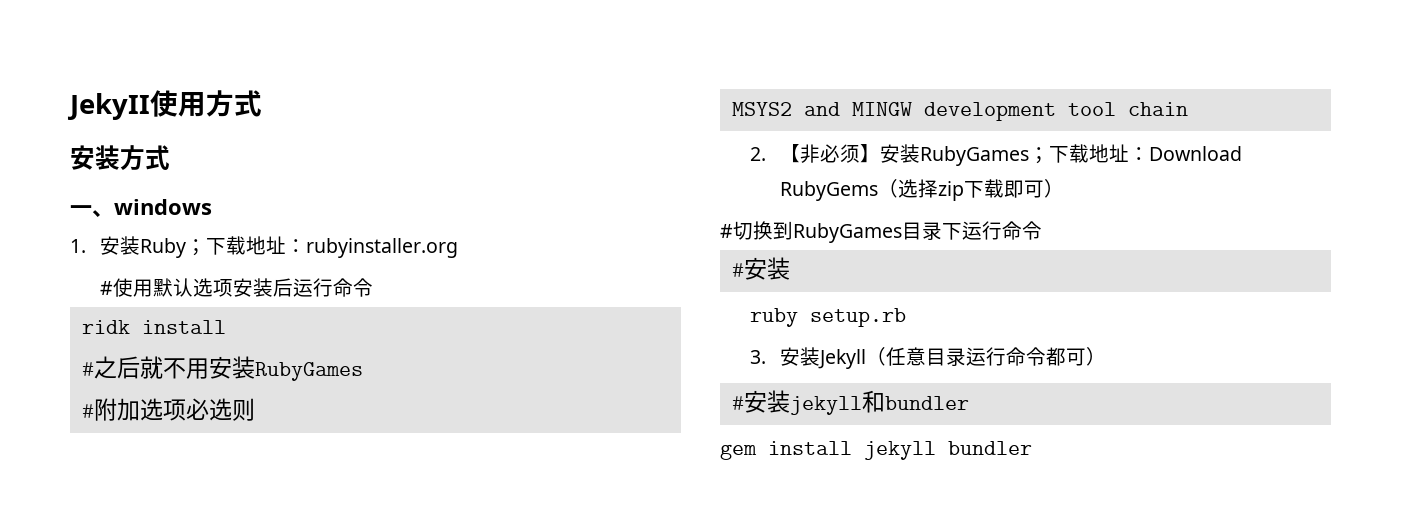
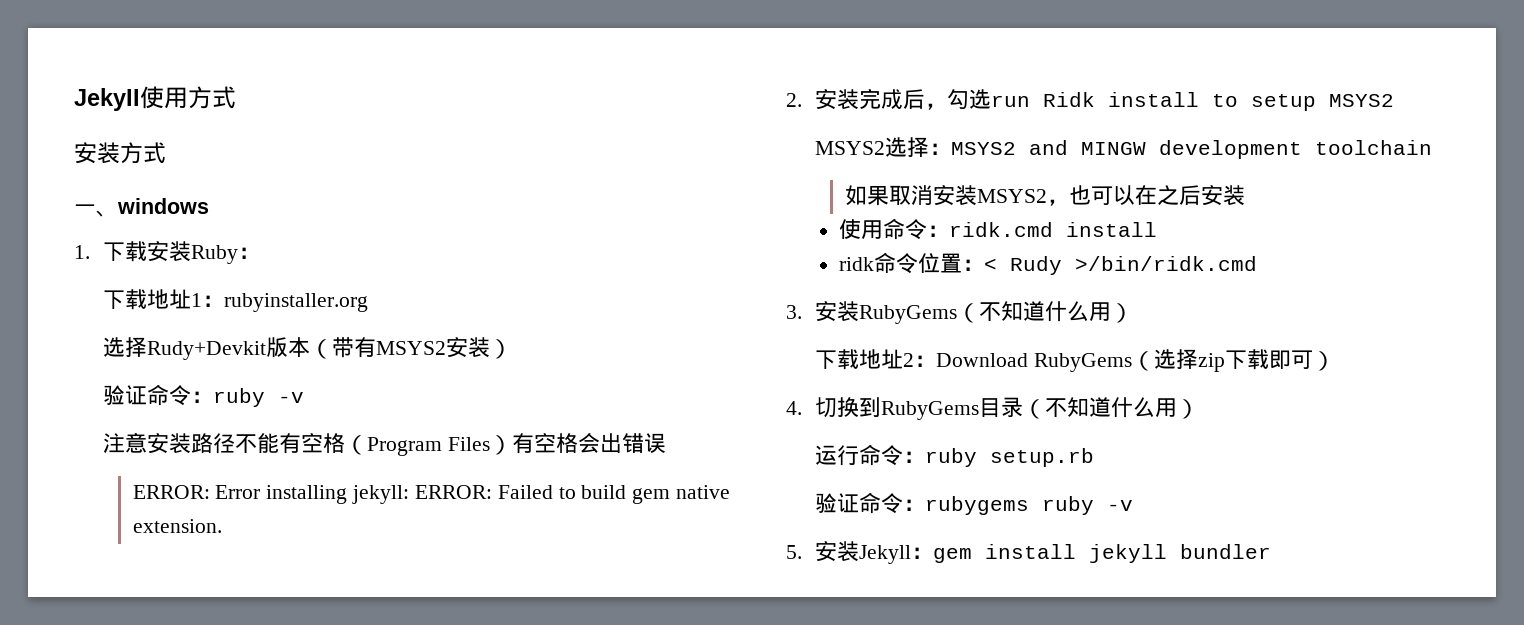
- 1.安装Ruby；下载地址：rubyinstaller.org
+ 1.下载安装Ruby：
+ 下载地址1：rubyinstaller.org
- #使用默认选项安装后运行命令
- ridk install
- #之后就不用安装RubyGames
- #附加选项必选则
- MSYS2 and MINGW development tool chain
- 2.【非必须】安装RubyGames；下载地址：Download RubyGems（选择zip下载即可）
+ 选择Rudy+Devkit版本（带有MSYS2安装）
+ 验证命令：ruby -v
+ 注意安装路径不能有空格（Program Files）有空格会出错误
+ ERROR: Error installing jekyll: ERROR: Failed to build gem native extension.
+ 2.安装完成后，勾选run Ridk install to setup MSYS2
+ MSYS2选择：MSYS2 and MINGW development toolchain
+ 如果取消安装MSYS2，也可以在之后安装
+ 使用命令：ridk.cmd install
+ ridk命令位置：< Rudy >/bin/ridk.cmd
+ 3.安装RubyGems（不知道什么用）
+ 下载地址2：Download RubyGems（选择zip下载即可）
- #切换到RubyGames目录下运行命令
- #安装
- ruby setup.rb
+ 4.切换到RubyGems目录（不知道什么用）
+ 运行命令：ruby setup.rb
- 3.安装Jekyll（任意目录运行命令都可）
- #安装jekyll和bundler
- gem install jekyll bundler
+ 验证命令：rubygems ruby -v
+ 5.安装Jekyll：gem install jekyll bundler

